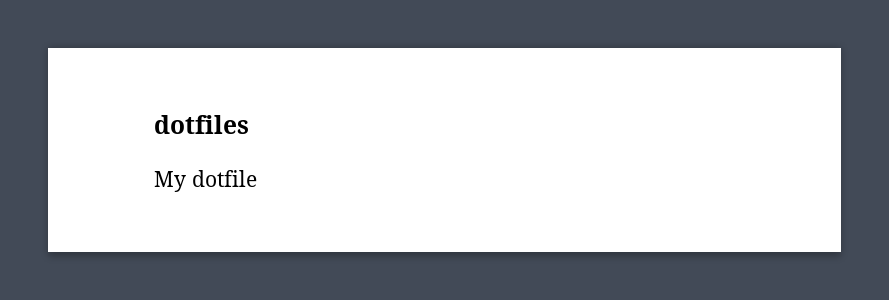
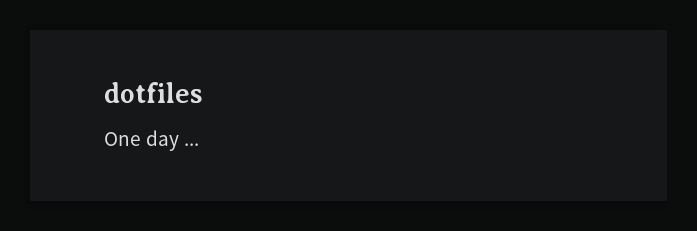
- My dotfile
+ One day ...

